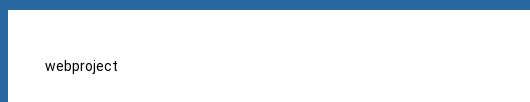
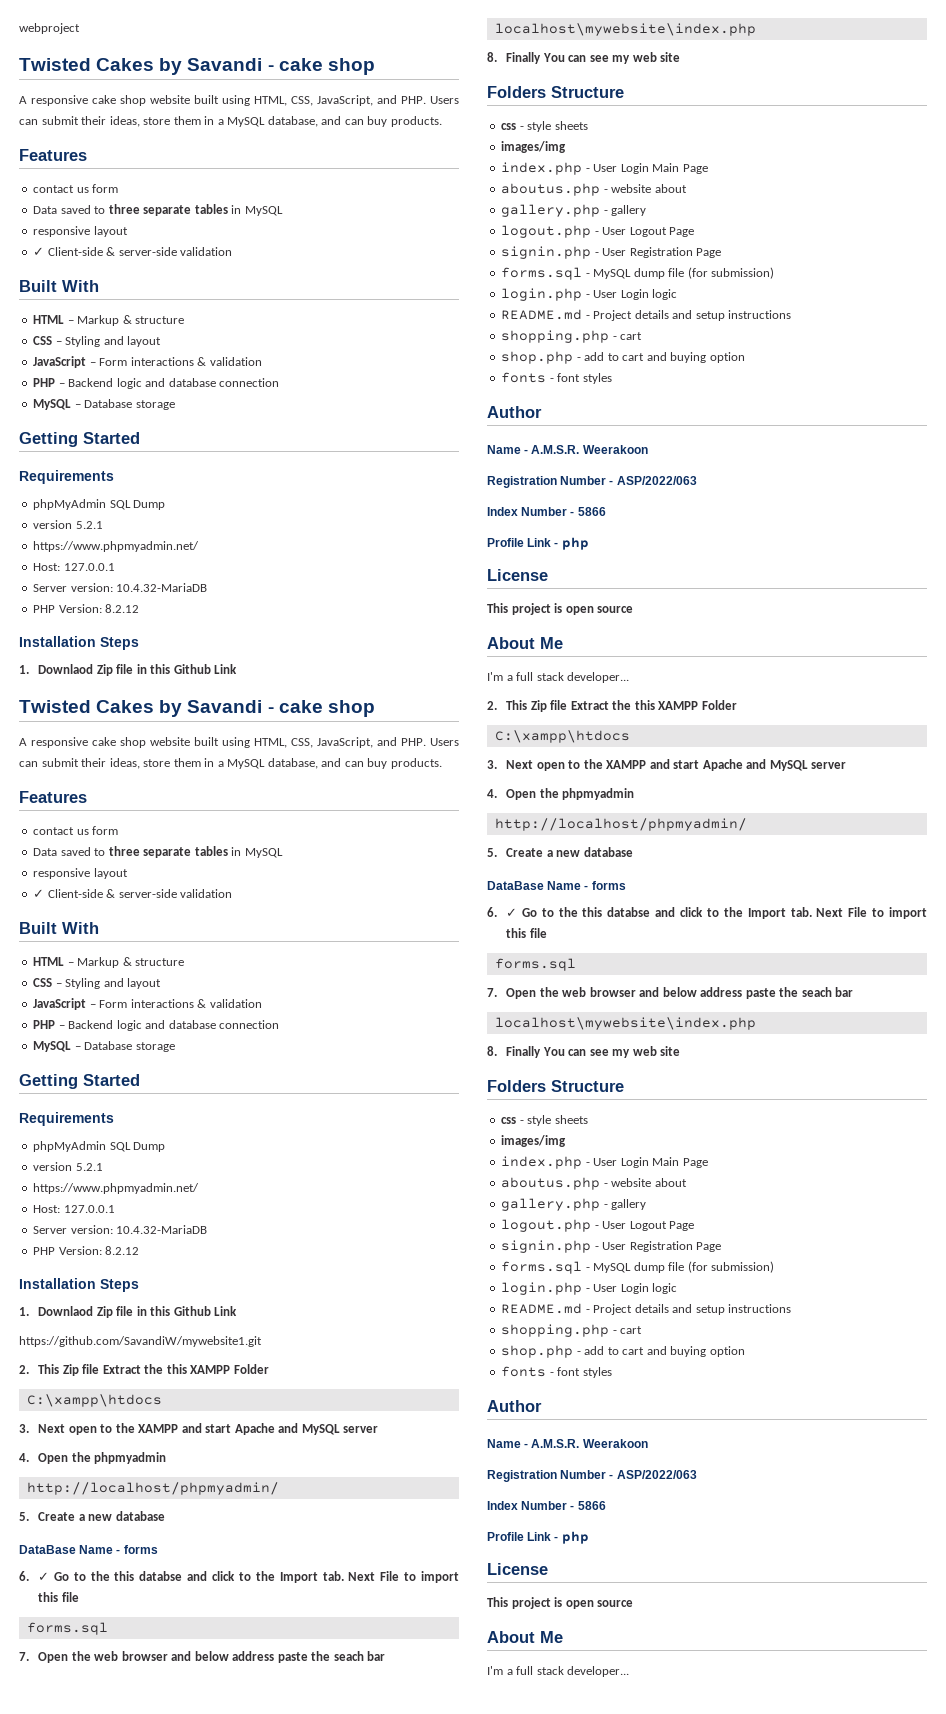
  webproject
+ Twisted Cakes by Savandi - cake shop
+ A responsive cake shop website built using HTML, CSS, JavaScript, and PHP. Users can submit their ideas, store them in a MySQL database, and can buy products.
+ Features
+ contact us form
+ Data saved to three separate tables in MySQL
+ responsive layout
+ ✓ Client-side & server-side validation
+ Built With
+ HTML – Markup & structure
+ CSS – Styling and layout
+ JavaScript – Form interactions & validation
+ PHP – Backend logic and database connection
+ MySQL – Database storage
+ Getting Started
+ Requirements
+ phpMyAdmin SQL Dump
+ version 5.2.1
+ https://www.phpmyadmin.net/
+ Host: 127.0.0.1
+ Server version: 10.4.32-MariaDB
+ PHP Version: 8.2.12
+ Installation Steps
+ 1. Downlaod Zip file in this Github Link
+ Twisted Cakes by Savandi - cake shop
+ A responsive cake shop website built using HTML, CSS, JavaScript, and PHP. Users can submit their ideas, store them in a MySQL database, and can buy products.
+ Features
+ contact us form
+ Data saved to three separate tables in MySQL
+ responsive layout
+ ✓ Client-side & server-side validation
+ Built With
+ HTML – Markup & structure
+ CSS – Styling and layout
+ JavaScript – Form interactions & validation
+ PHP – Backend logic and database connection
+ MySQL – Database storage
+ Getting Started
+ Requirements
+ phpMyAdmin SQL Dump
+ version 5.2.1
+ https://www.phpmyadmin.net/
+ Host: 127.0.0.1
+ Server version: 10.4.32-MariaDB
+ PHP Version: 8.2.12
+ Installation Steps
+ 1. Downlaod Zip file in this Github Link
+ https://github.com/SavandiW/mywebsite1.git
+ 2. This Zip file Extract the this XAMPP Folder
+ C:\xampp\htdocs
+ 3. Next open to the XAMPP and start Apache and MySQL server
+ 4. Open the phpmyadmin
+ http://localhost/phpmyadmin/
+ 5. Create a new database
+ DataBase Name - forms
+ 6. ✓ Go to the this databse and click to the Import tab. Next File to import this file
+ forms.sql
+ 7. Open the web browser and below address paste the seach bar
+ localhost\mywebsite\index.php
+ 8. Finally You can see my web site
+ Folders Structure
+ css - style sheets
+ images/img
+ index.php - User Login Main Page
+ aboutus.php - website about
+ gallery.php - gallery
+ logout.php - User Logout Page
+ signin.php - User Registration Page
+ forms.sql - MySQL dump file (for submission)
+ login.php - User Login logic
+ README.md - Project details and setup instructions
+ shopping.php - cart
+ shop.php - add to cart and buying option
+ fonts - font styles
+ Author
+ Name - A.M.S.R. Weerakoon
+ Registration Number - ASP/2022/063
+ Index Number - 5866
+ Profile Link - php
+ License
+ This project is open source
+ About Me
+ I'm a full stack developer...
+ 2. This Zip file Extract the this XAMPP Folder
+ C:\xampp\htdocs
+ 3. Next open to the XAMPP and start Apache and MySQL server
+ 4. Open the phpmyadmin
+ http://localhost/phpmyadmin/
+ 5. Create a new database
+ DataBase Name - forms
+ 6. ✓ Go to the this databse and click to the Import tab. Next File to import this file
+ forms.sql
+ 7. Open the web browser and below address paste the seach bar
+ localhost\mywebsite\index.php
+ 8. Finally You can see my web site
+ Folders Structure
+ css - style sheets
+ images/img
+ index.php - User Login Main Page
+ aboutus.php - website about
+ gallery.php - gallery
+ logout.php - User Logout Page
+ signin.php - User Registration Page
+ forms.sql - MySQL dump file (for submission)
+ login.php - User Login logic
+ README.md - Project details and setup instructions
+ shopping.php - cart
+ shop.php - add to cart and buying option
+ fonts - font styles
+ Author
+ Name - A.M.S.R. Weerakoon
+ Registration Number - ASP/2022/063
+ Index Number - 5866
+ Profile Link - php
+ License
+ This project is open source
+ About Me
+ I'm a full stack developer...

